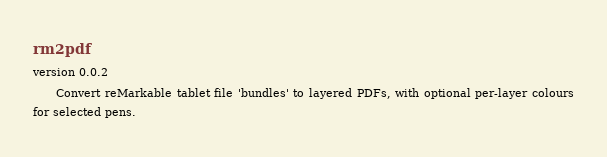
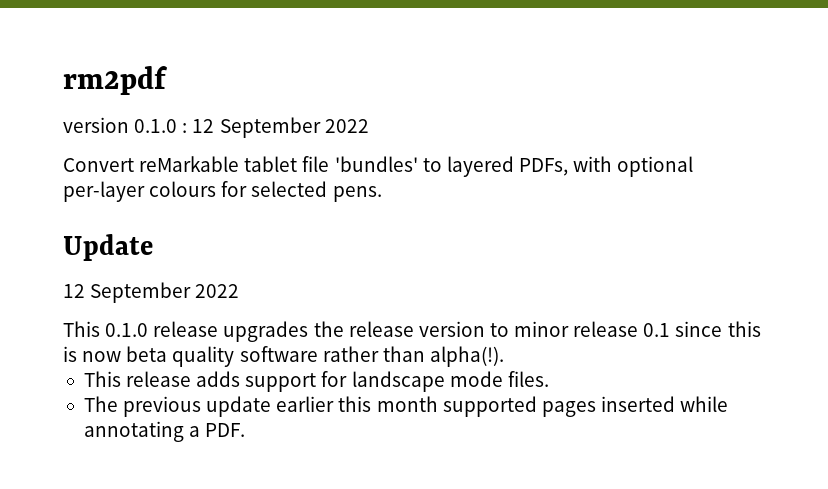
- version 0.0.2
+ version 0.1.0 : 12 September 2022
+ Update
+ 12 September 2022
+ This 0.1.0 release upgrades the release version to minor release 0.1 since this is now beta quality software rather than alpha(!).
+ This release adds support for landscape mode files.
+ The previous update earlier this month supported pages inserted while annotating a PDF.

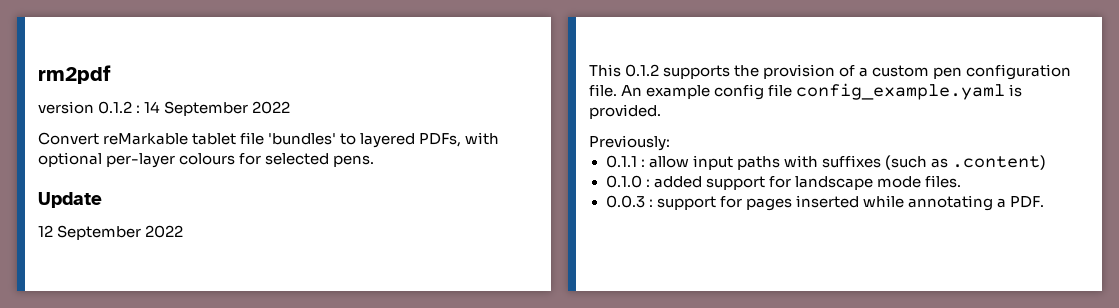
- version 0.1.0 : 12 September 2022
+ version 0.1.2 : 14 September 2022
- This 0.1.0 release upgrades the release version to minor release 0.1 since this is now beta quality software rather than alpha(!).
- This release adds support for landscape mode files.
+ This 0.1.2 supports the provision of a custom pen configuration file. An example config file config_example.yaml is provided.
+ Previously:
+ 0.1.1 : allow input paths with suffixes (such as .content)
+ 0.1.0 : added support for landscape mode files.
- The previous update earlier this month supported pages inserted while annotating a PDF.
+ 0.0.3 : support for pages inserted while annotating a PDF.

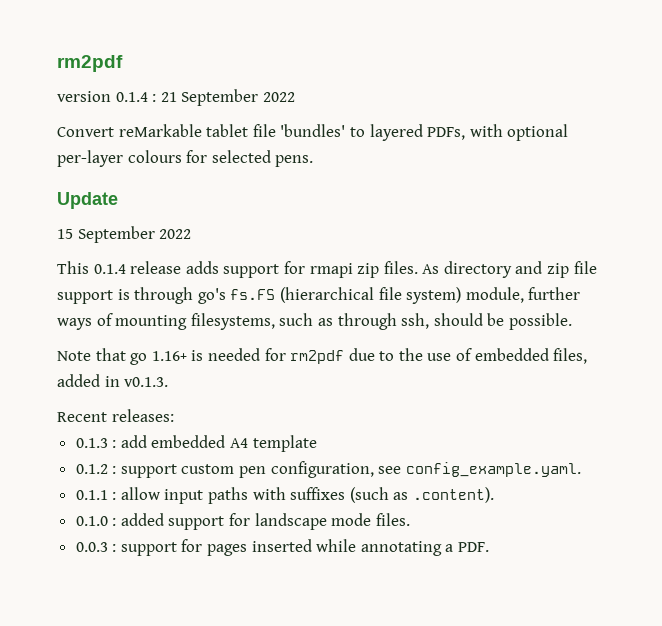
- version 0.1.2 : 14 September 2022
+ version 0.1.4 : 21 September 2022
- 12 September 2022
+ 15 September 2022
- This 0.1.2 supports the provision of a custom pen configuration file. An example config file config_example.yaml is provided.
- Previously:
+ This 0.1.4 release adds support for rmapi zip files. As directory and zip file support is through go's fs.FS (hierarchical file system) module, further ways of mounting filesystems, such as through ssh, should be possible.
+ Note that go 1.16+ is needed for rm2pdf due to the use of embedded files, added in v0.1.3.
+ Recent releases:
+ 0.1.3 : add embedded A4 template
+ 0.1.2 : support custom pen configuration, see config_example.yaml.
- 0.1.1 : allow input paths with suffixes (such as .content)
+ 0.1.1 : allow input paths with suffixes (such as .content).

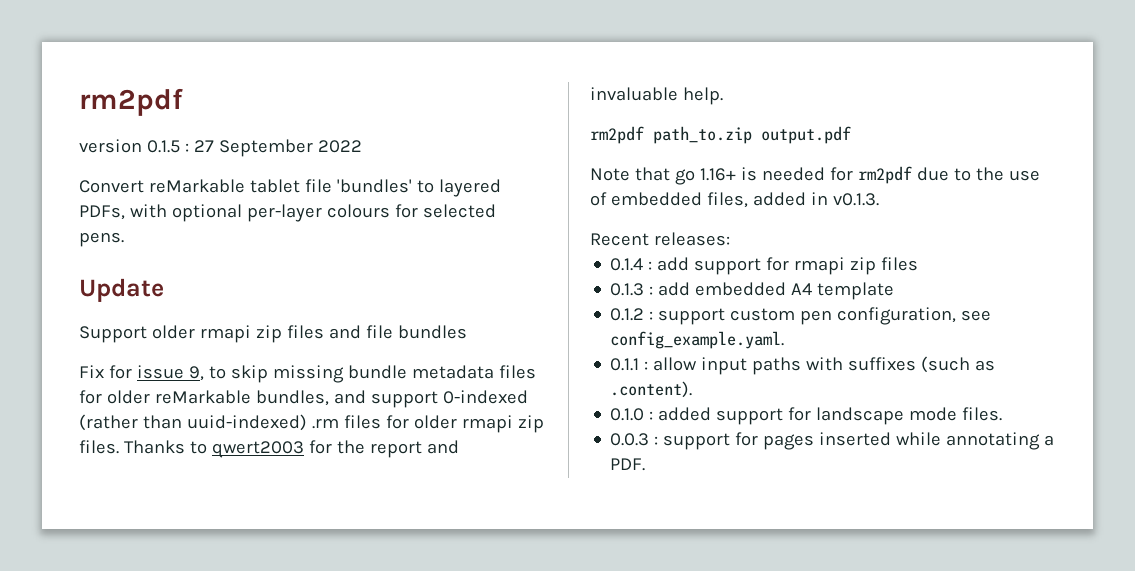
- version 0.1.4 : 21 September 2022
+ version 0.1.5 : 27 September 2022
- 15 September 2022
- This 0.1.4 release adds support for rmapi zip files. As directory and zip file support is through go's fs.FS (hierarchical file system) module, further ways of mounting filesystems, such as through ssh, should be possible.
+ Support older rmapi zip files and file bundles
+ Fix for issue 9, to skip missing bundle metadata files for older reMarkable bundles, and support 0-indexed (rather than uuid-indexed) .rm files for older rmapi zip files. Thanks to qwert2003 for the report and invaluable help.
+ rm2pdf path_to.zip output.pdf
+ 0.1.4 : add support for rmapi zip files

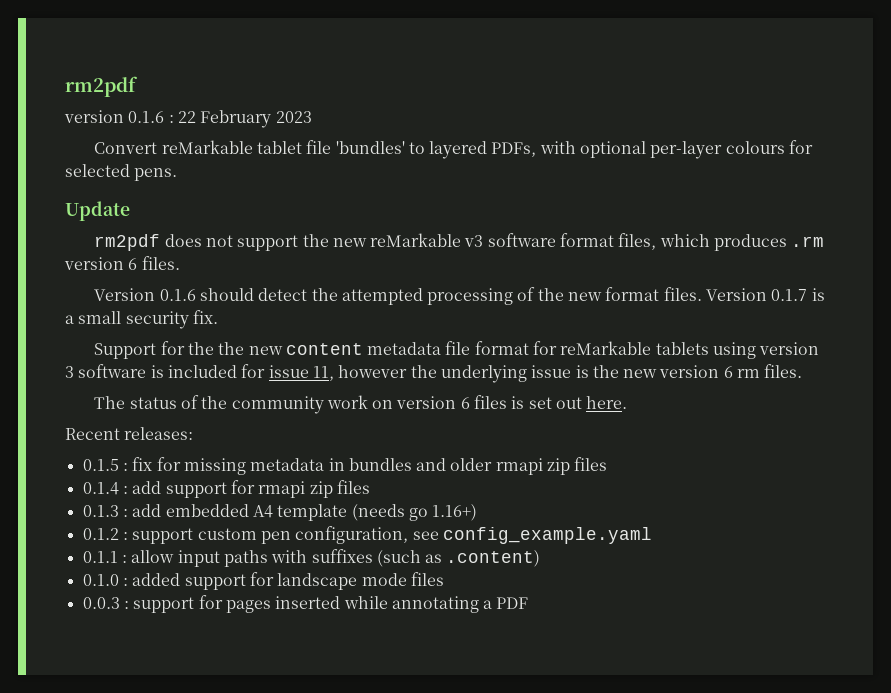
- version 0.1.5 : 27 September 2022
+ version 0.1.6 : 22 February 2023
- Support older rmapi zip files and file bundles
- Fix for issue 9, to skip missing bundle metadata files for older reMarkable bundles, and support 0-indexed (rather than uuid-indexed) .rm files for older rmapi zip files. Thanks to qwert2003 for the report and invaluable help.
- rm2pdf path_to.zip output.pdf
- Note that go 1.16+ is needed for rm2pdf due to the use of embedded files, added in v0.1.3.
+ rm2pdf does not support the new reMarkable v3 software format files, which produces .rm version 6 files.
+ Version 0.1.6 should detect the attempted processing of the new format files. Version 0.1.7 is a small security fix.
+ Support for the the new content metadata file format for reMarkable tablets using version 3 software is included for issue 11, however the underlying issue is the new version 6 rm files.
+ The status of the community work on version 6 files is set out here.
  Recent releases:
+ 0.1.5 : fix for missing metadata in bundles and older rmapi zip files
- 0.1.3 : add embedded A4 template
+ 0.1.3 : add embedded A4 template (needs go 1.16+)
- 0.1.2 : support custom pen configuration, see config_example.yaml.
+ 0.1.2 : support custom pen configuration, see config_example.yaml
- 0.1.1 : allow input paths with suffixes (such as .content).
+ 0.1.1 : allow input paths with suffixes (such as .content)
- 0.1.0 : added support for landscape mode files.
+ 0.1.0 : added support for landscape mode files
- 0.0.3 : support for pages inserted while annotating a PDF.
+ 0.0.3 : support for pages inserted while annotating a PDF

